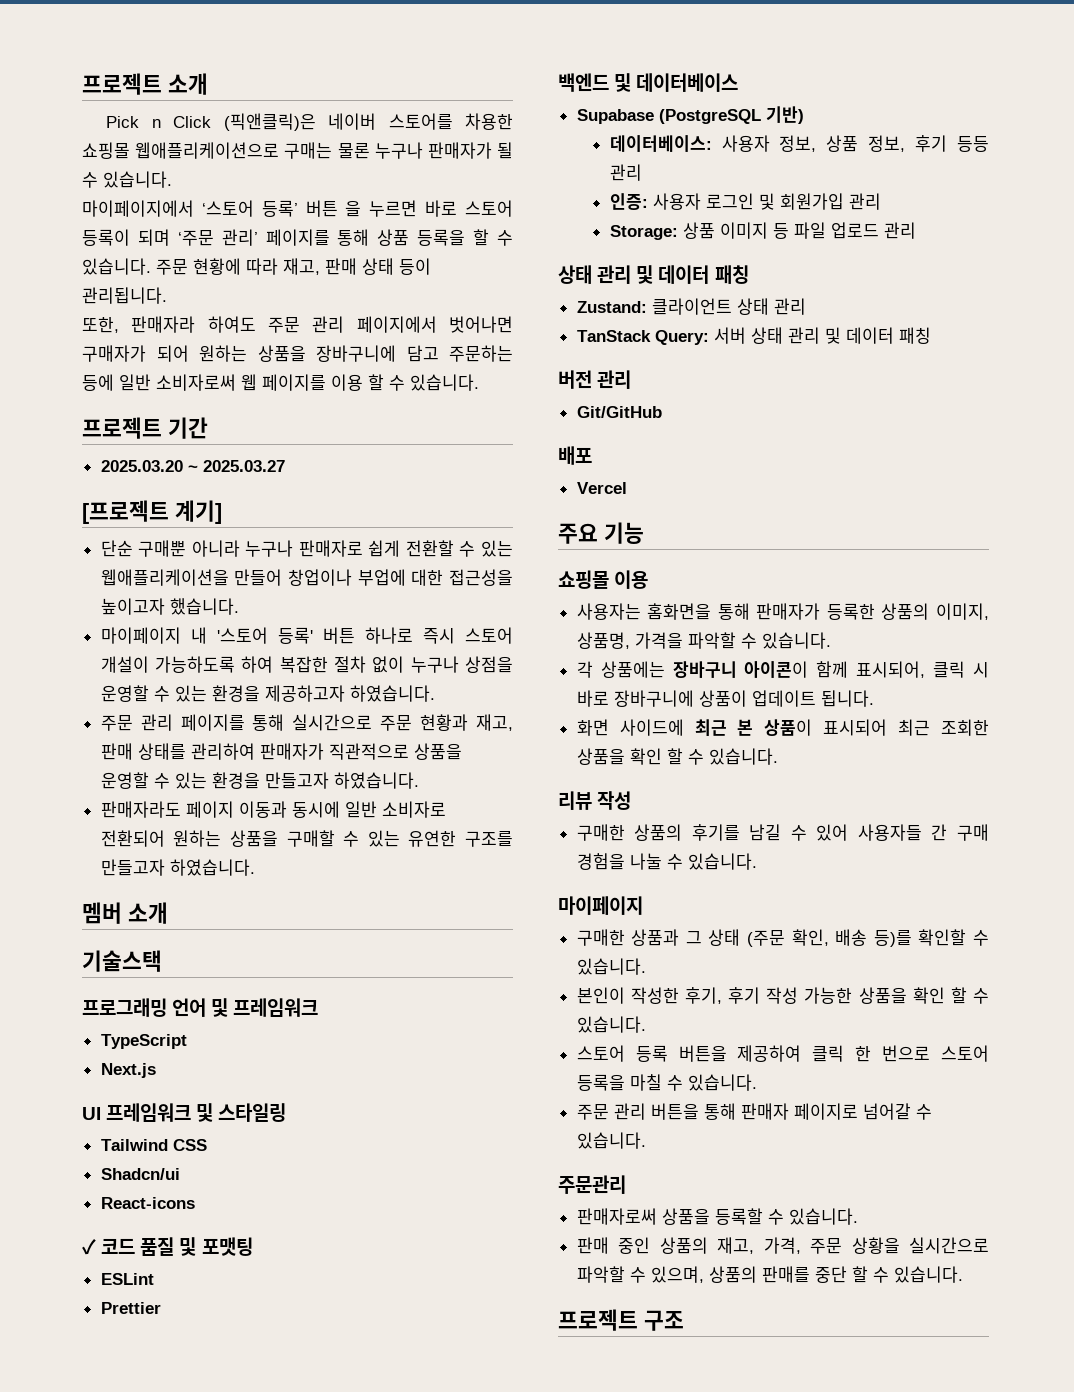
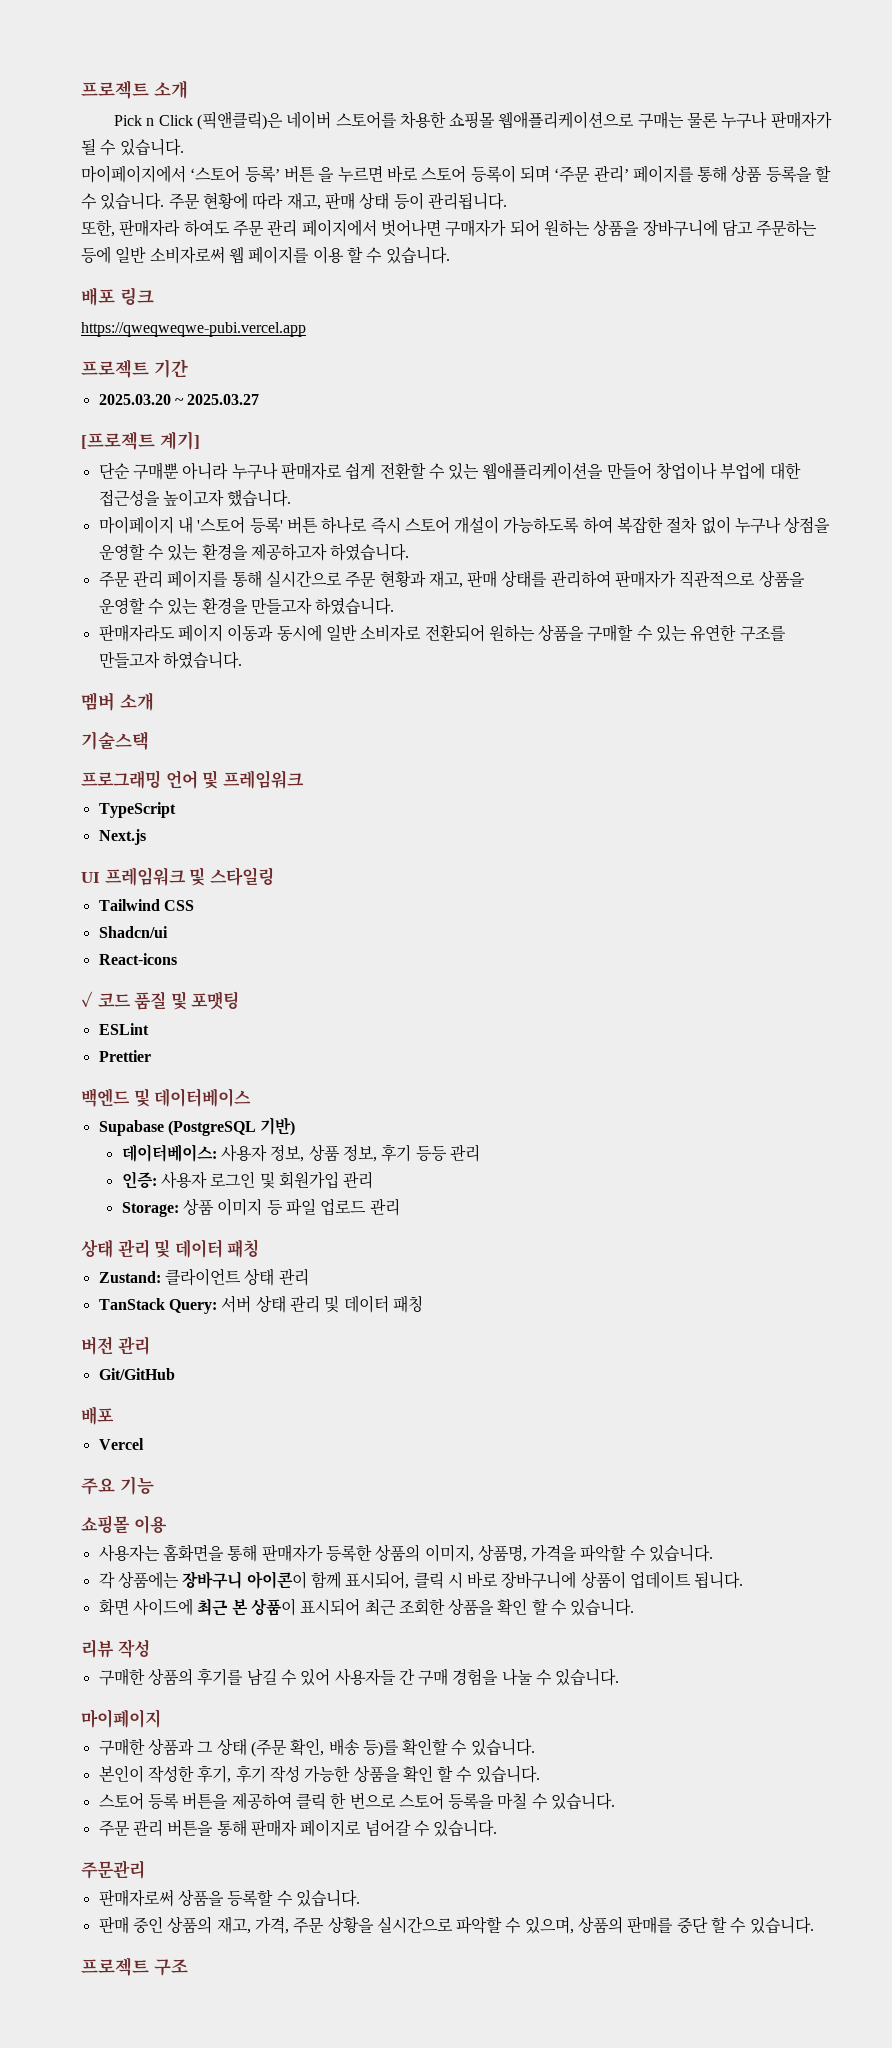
+ 배포 링크
+ https://qweqweqwe-pubi.vercel.app

